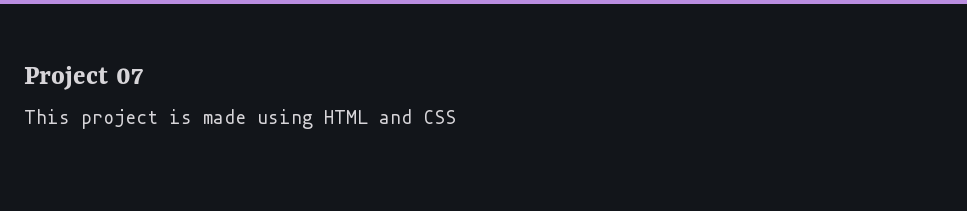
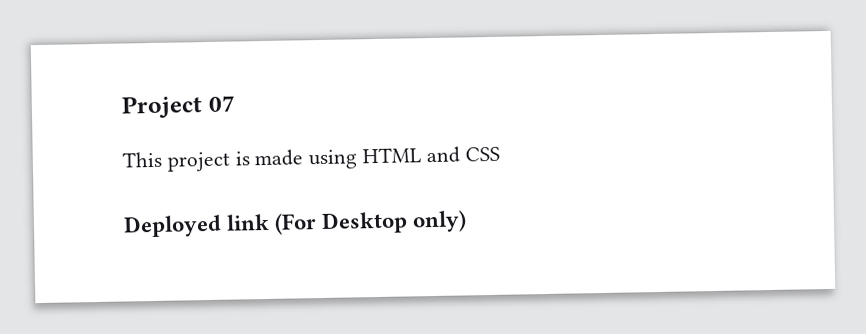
+ Deployed link (For Desktop only)

